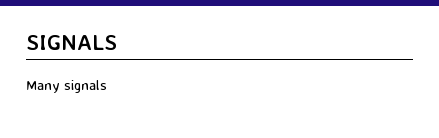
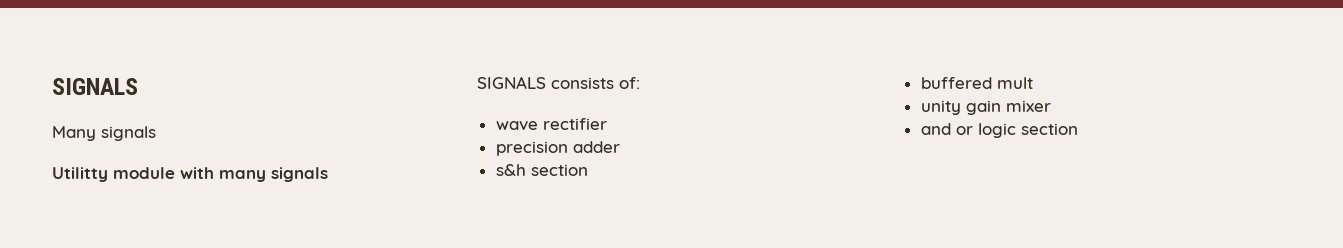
+ Utilitty module with many signals
+ SIGNALS consists of:
+ wave rectifier
+ precision adder
+ s&h section
+ buffered mult
+ unity gain mixer
+ and or logic section

